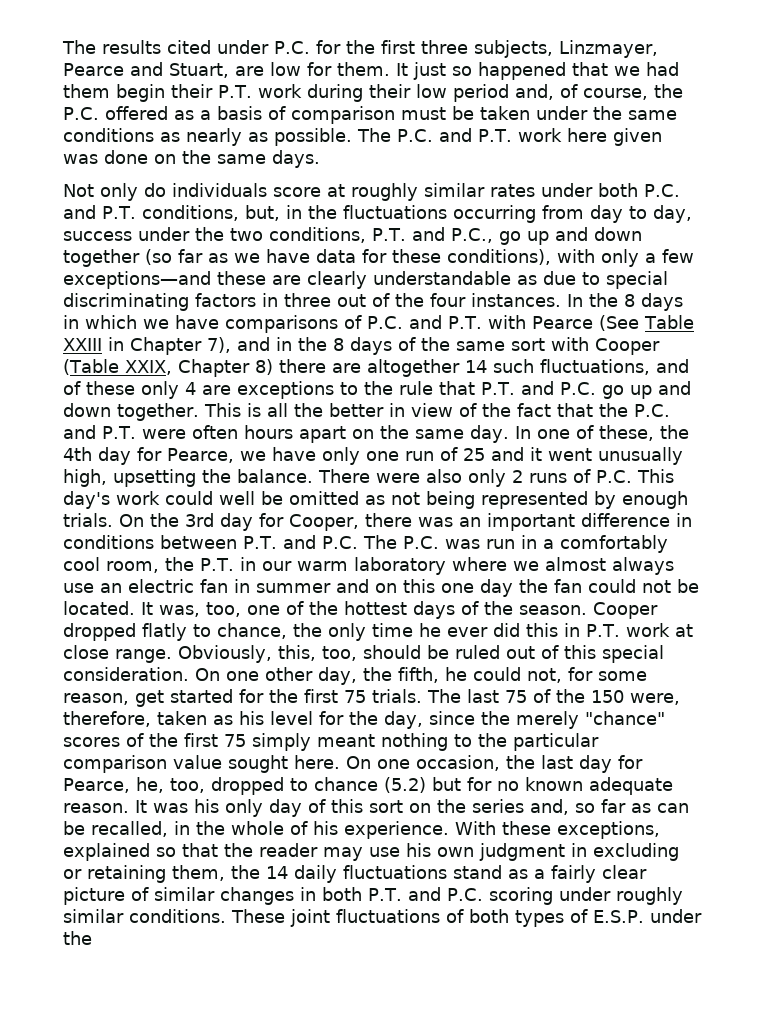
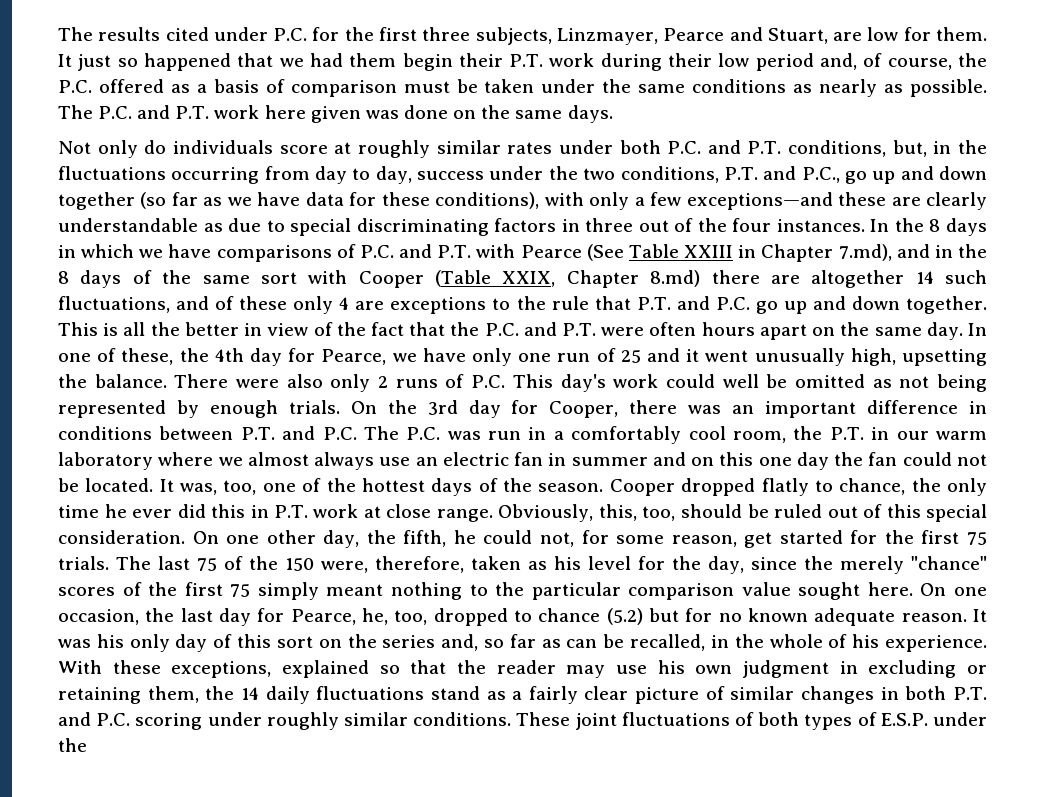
- In the 8 days in which we have comparisons of P.C. and P.T. with Pearce (See Table XXIII in Chapter 7), and in the 8 days of the same sort with Cooper (Table XXIX, Chapter 8) there are altogether 14 such fluctuations, and of these only 4 are exceptions to the rule that P.T. and P.C. go up and down together.
+ In the 8 days in which we have comparisons of P.C. and P.T. with Pearce (See Table XXIII in Chapter 7.md), and in the 8 days of the same sort with Cooper (Table XXIX, Chapter 8.md) there are altogether 14 such fluctuations, and of these only 4 are exceptions to the rule that P.T. and P.C. go up and down together.

